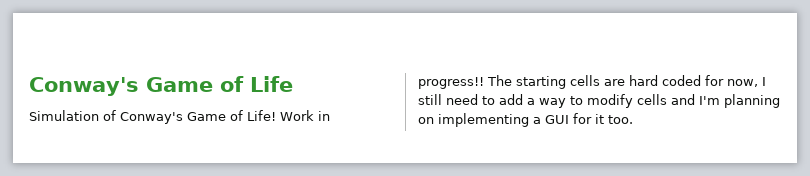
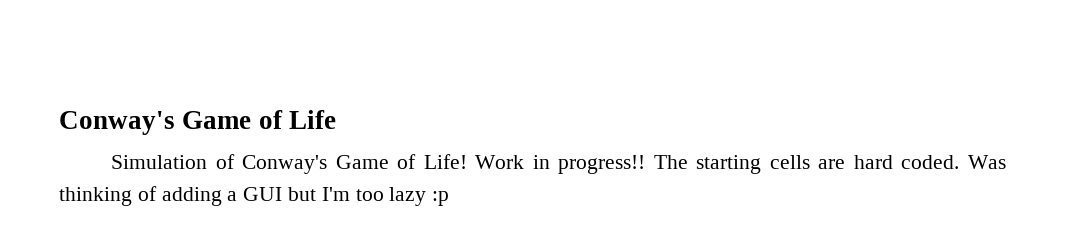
- The starting cells are hard coded for now, I still need to add a way to modify cells and I'm planning on implementing a GUI for it too.
+ The starting cells are hard coded. Was thinking of adding a GUI but I'm too lazy :p

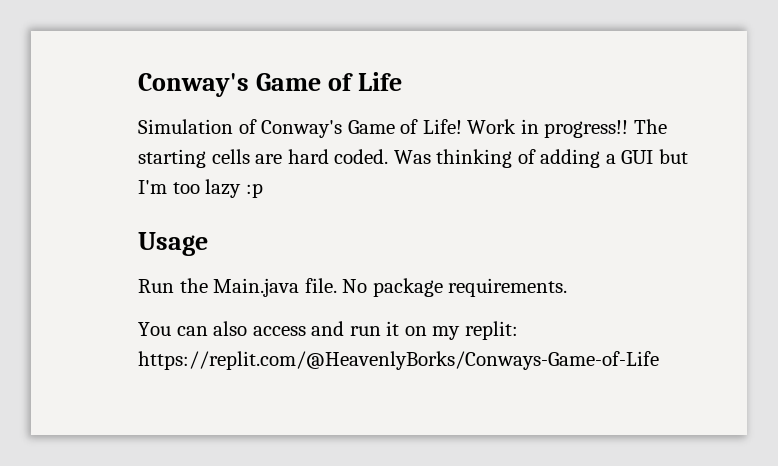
+ Usage
+ Run the Main.java file. No package requirements.
+ You can also access and run it on my replit: https://replit.com/@HeavenlyBorks/Conways-Game-of-Life

